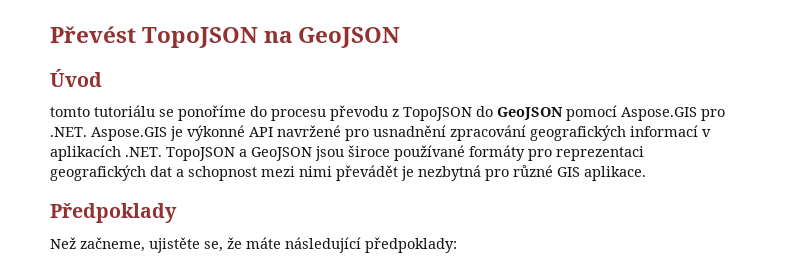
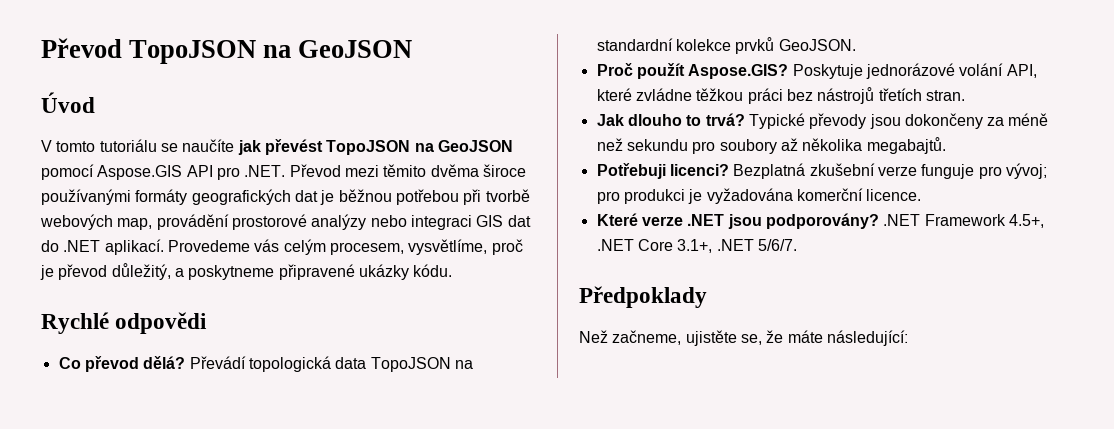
- Převést TopoJSON na GeoJSON
+ Převod TopoJSON na GeoJSON
- tomto tutoriálu se ponoříme do procesu převodu z TopoJSON do GeoJSON pomocí Aspose.GIS pro .NET. Aspose.GIS je výkonné API navržené pro usnadnění zpracování geografických informací v aplikacích .NET. TopoJSON a GeoJSON jsou široce používané formáty pro reprezentaci geografických dat a schopnost mezi nimi převádět je nezbytná pro různé GIS aplikace.
+ V tomto tutoriálu se naučíte jak převést TopoJSON na GeoJSON pomocí Aspose.GIS API pro .NET. Převod mezi těmito dvěma široce používanými formáty geografických dat je běžnou potřebou při tvorbě webových map, provádění prostorové analýzy nebo integraci GIS dat do .NET aplikací. Provedeme vás celým procesem, vysvětlíme, proč je převod důležitý, a poskytneme připravené ukázky kódu.
+ Rychlé odpovědi
+ Co převod dělá? Převádí topologická data TopoJSON na standardní kolekce prvků GeoJSON.
+ Proč použít Aspose.GIS? Poskytuje jednorázové volání API, které zvládne těžkou práci bez nástrojů třetích stran.
+ Jak dlouho to trvá? Typické převody jsou dokončeny za méně než sekundu pro soubory až několika megabajtů.
+ Potřebuji licenci? Bezplatná zkušební verze funguje pro vývoj; pro produkci je vyžadována komerční licence.
+ Které verze .NET jsou podporovány? .NET Framework 4.5+, .NET Core 3.1+, .NET 5/6/7.
- Než začneme, ujistěte se, že máte následující předpoklady:
+ Než začneme, ujistěte se, že máte následující:

